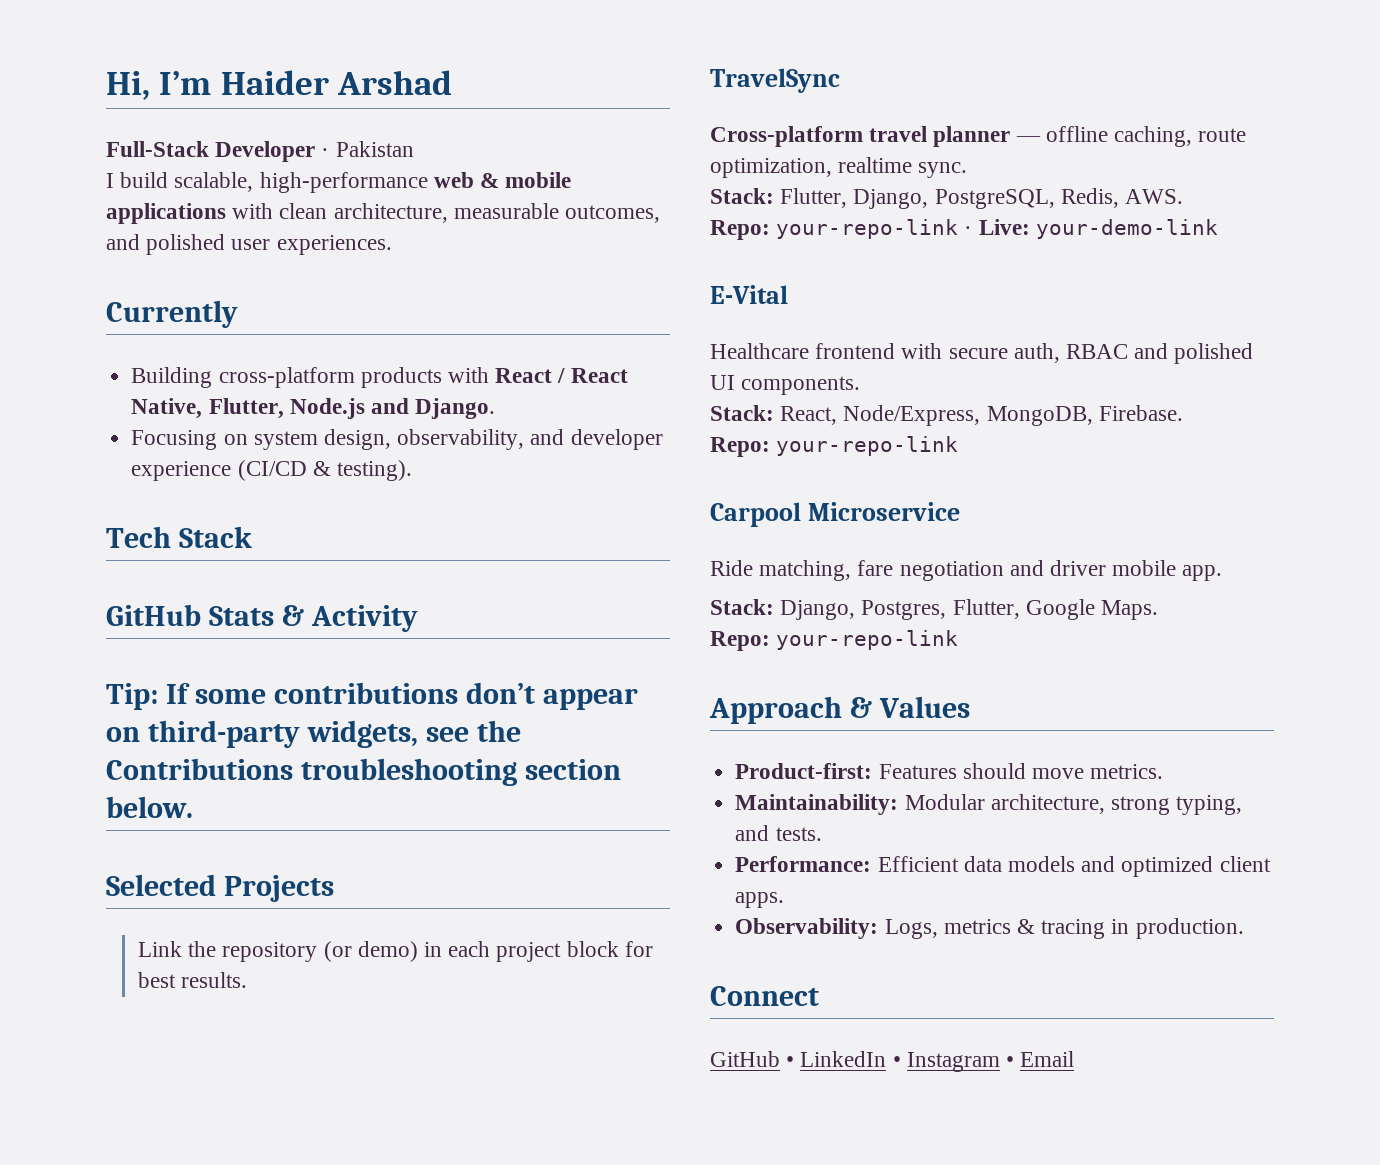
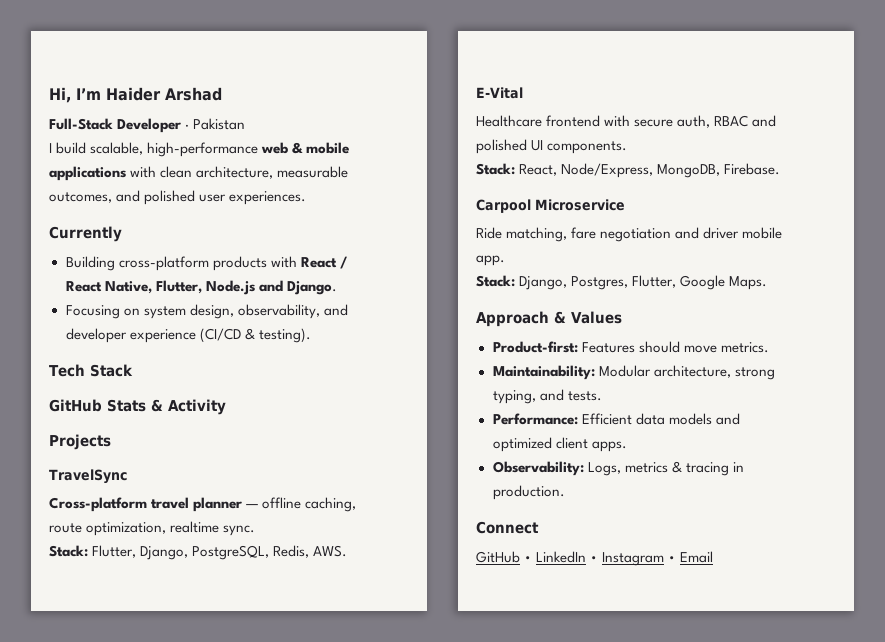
- Tip: If some contributions don’t appear on third-party widgets, see the Contributions troubleshooting section below.
- Selected Projects
- Link the repository (or demo) in each project block for best results.
+ Projects
- Repo: your-repo-link · Live: your-demo-link
  Stack: React, Node/Express, MongoDB, Firebase.
- Repo: your-repo-link
  Stack: Django, Postgres, Flutter, Google Maps.
- Repo: your-repo-link

